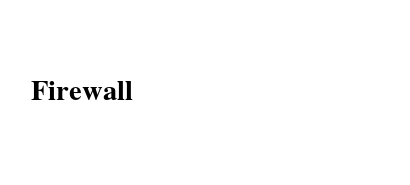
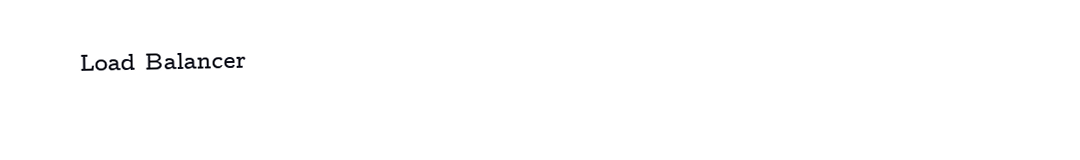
- Firewall
+ Load Balancer

